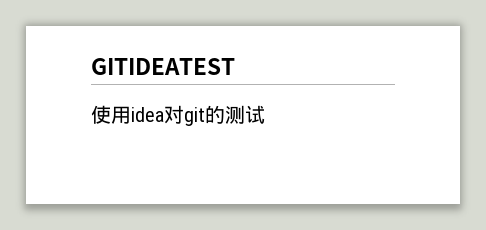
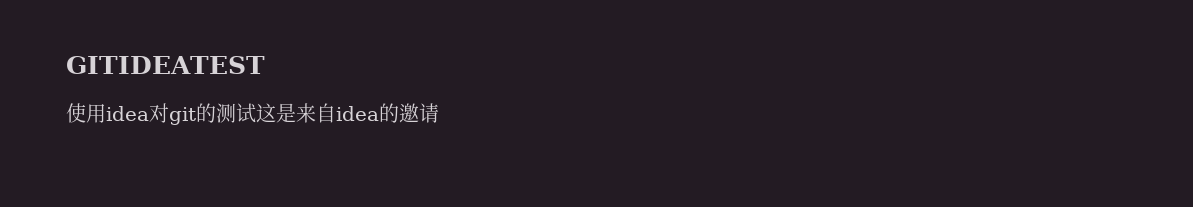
- 使用idea对git的测试
+ 使用idea对git的测试这是来自idea的邀请

